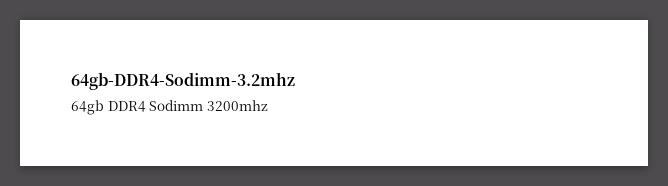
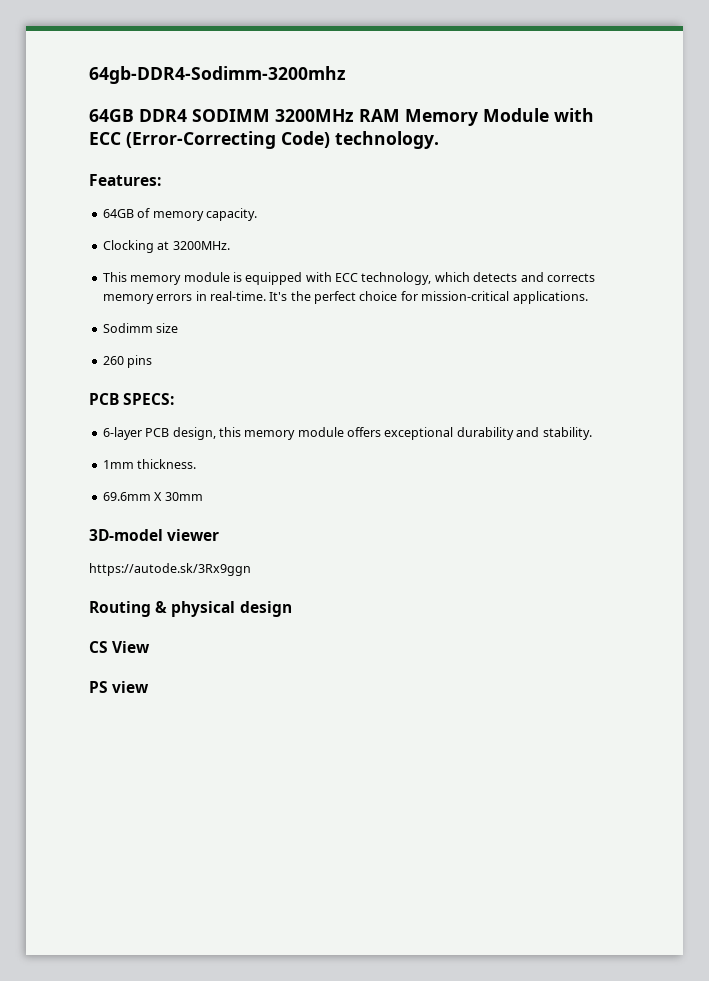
- 64gb-DDR4-Sodimm-3.2mhz
- 64gb DDR4 Sodimm 3200mhz
+ 64gb-DDR4-Sodimm-3200mhz
+ 64GB DDR4 SODIMM 3200MHz RAM Memory Module with ECC (Error-Correcting Code) technology.
+ Features:
+ 64GB of memory capacity.
+ Clocking at 3200MHz.
+ This memory module is equipped with ECC technology, which detects and corrects memory errors in real-time. It's the perfect choice for mission-critical applications.
+ Sodimm size
+ 260 pins
+ PCB SPECS:
+ 6-layer PCB design, this memory module offers exceptional durability and stability.
+ 1mm thickness.
+ 69.6mm X 30mm
+ 3D-model viewer
+ https://autode.sk/3Rx9ggn
+ Routing & physical design
+ CS View
+ PS view

